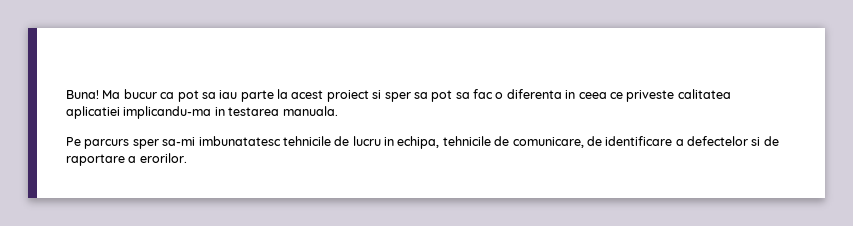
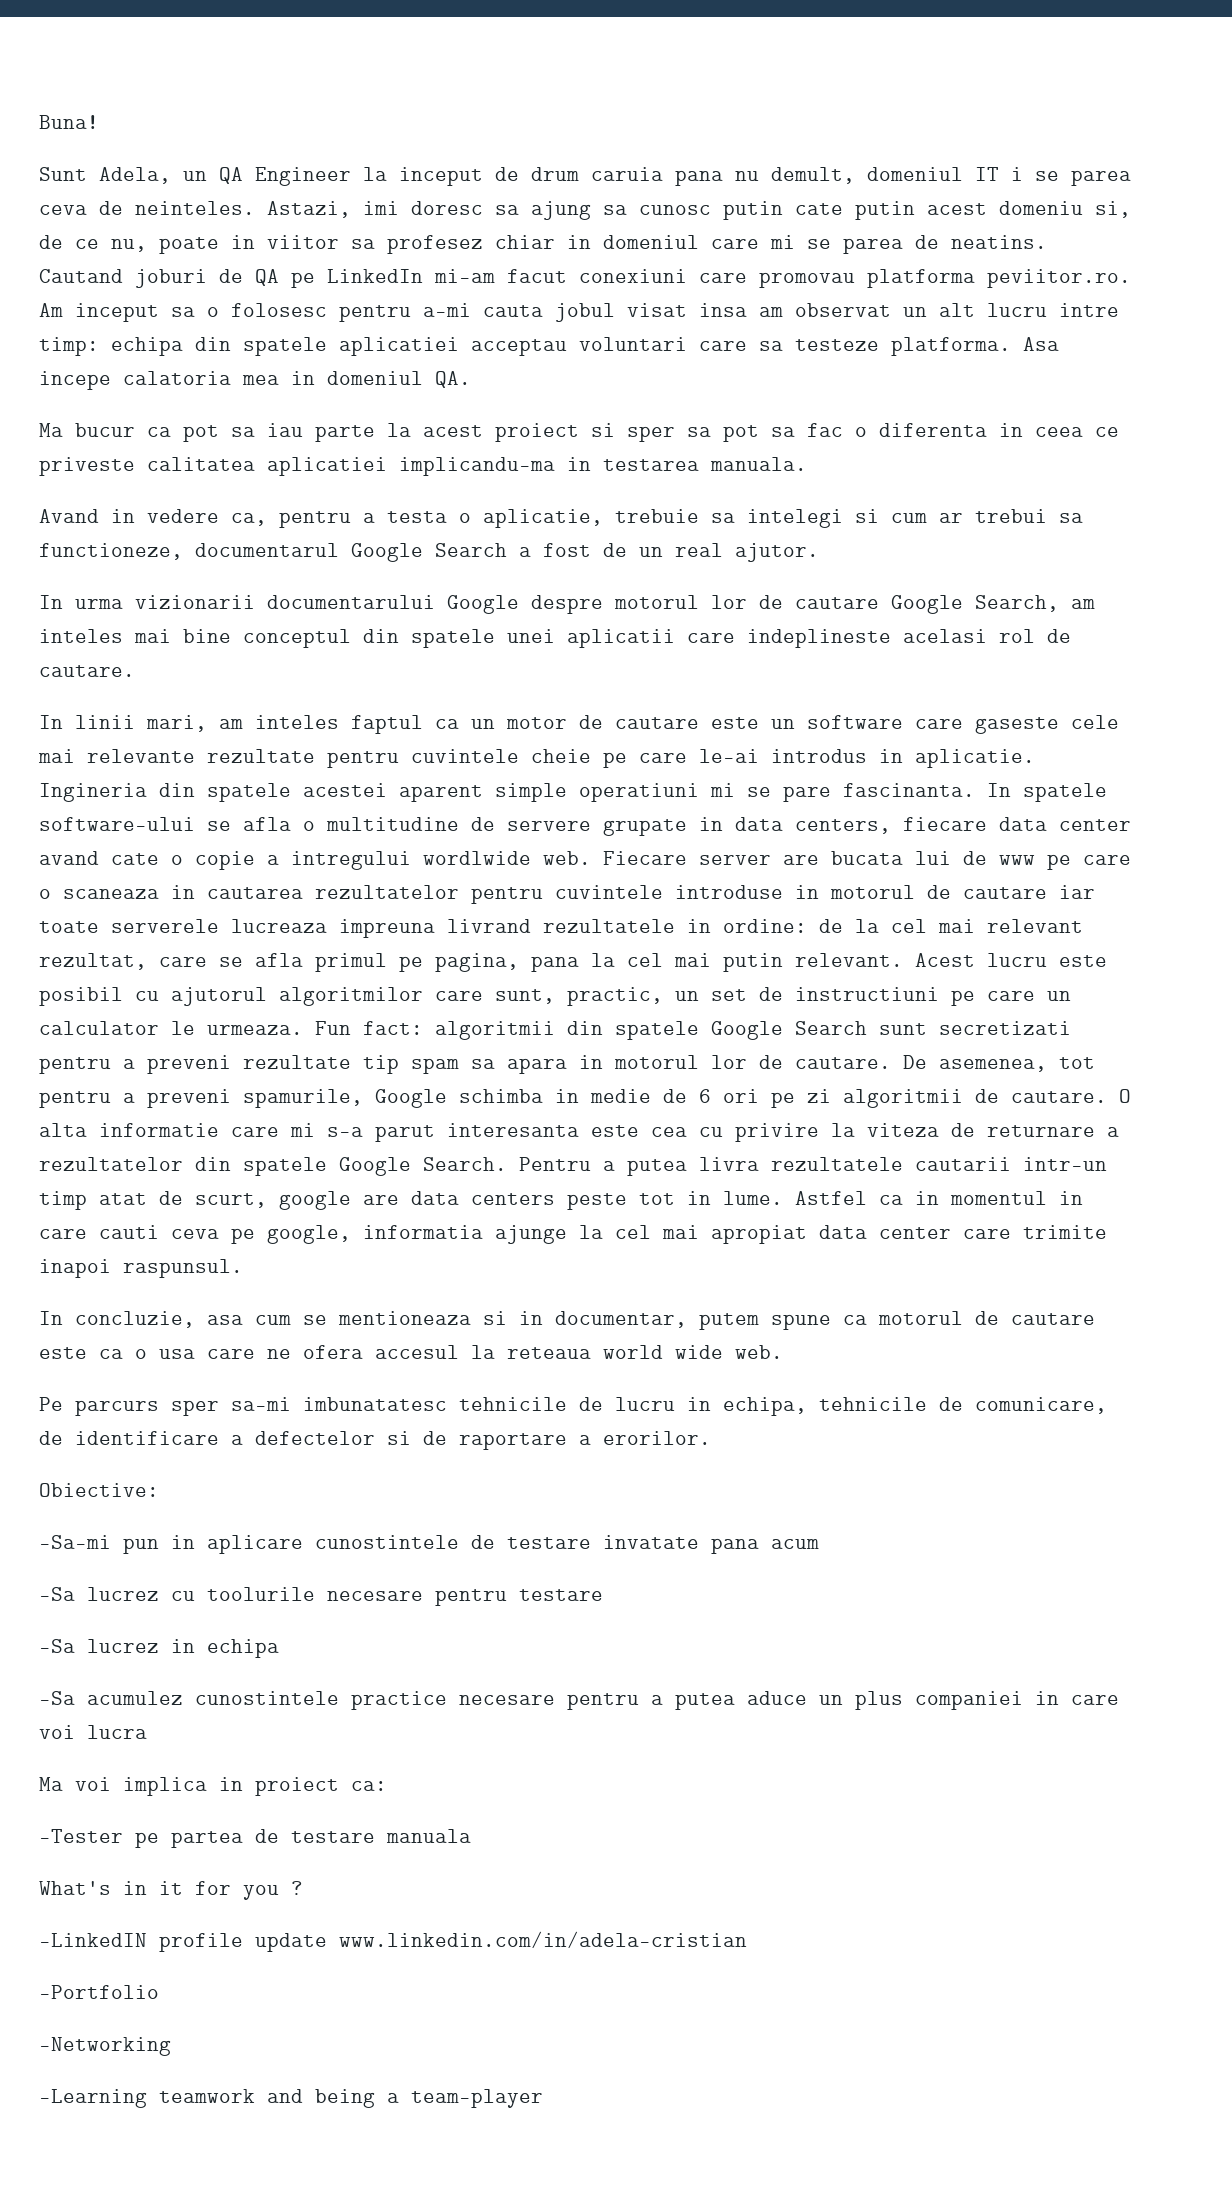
- Buna! Ma bucur ca pot sa iau parte la acest proiect si sper sa pot sa fac o diferenta in ceea ce priveste calitatea aplicatiei implicandu-ma in testarea manuala.
+ Buna!
+ Sunt Adela, un QA Engineer la inceput de drum caruia pana nu demult, domeniul IT i se parea ceva de neinteles. Astazi, imi doresc sa ajung sa cunosc putin cate putin acest domeniu si, de ce nu, poate in viitor sa profesez chiar in domeniul care mi se parea de neatins. Cautand joburi de QA pe LinkedIn mi-am facut conexiuni care promovau platforma peviitor.ro. Am inceput sa o folosesc pentru a-mi cauta jobul visat insa am observat un alt lucru intre timp: echipa din spatele aplicatiei acceptau voluntari care sa testeze platforma. Asa incepe calatoria mea in domeniul QA.
+ Ma bucur ca pot sa iau parte la acest proiect si sper sa pot sa fac o diferenta in ceea ce priveste calitatea aplicatiei implicandu-ma in testarea manuala.
+ Avand in vedere ca, pentru a testa o aplicatie, trebuie sa intelegi si cum ar trebui sa functioneze, documentarul Google Search a fost de un real ajutor.
+ In urma vizionarii documentarului Google despre motorul lor de cautare Google Search, am inteles mai bine conceptul din spatele unei aplicatii care indeplineste acelasi rol de cautare.
+ In linii mari, am inteles faptul ca un motor de cautare este un software care gaseste cele mai relevante rezultate pentru cuvintele cheie pe care le-ai introdus in aplicatie. Ingineria din spatele acestei aparent simple operatiuni mi se pare fascinanta. In spatele software-ului se afla o multitudine de servere grupate in data centers, fiecare data center avand cate o copie a intregului wordlwide web. Fiecare server are bucata lui de www pe care o scaneaza in cautarea rezultatelor pentru cuvintele introduse in motorul de cautare iar toate serverele lucreaza impreuna livrand rezultatele in ordine: de la cel mai relevant rezultat, care se afla primul pe pagina, pana la cel mai putin relevant. Acest lucru este posibil cu ajutorul algoritmilor care sunt, practic, un set de instructiuni pe care un calculator le urmeaza. Fun fact: algoritmii din spatele Google Search sunt secretizati pentru a preveni rezultate tip spam sa apara in motorul lor de cautare. De asemenea, tot pentru a preveni spamurile, Google schimba in medie de 6 ori pe zi algoritmii de cautare. O alta informatie care mi s-a parut interesanta este cea cu privire la viteza de returnare a rezultatelor din spatele Google Search. Pentru a putea livra rezultatele cautarii intr-un timp atat de scurt, google are data centers peste tot in lume. Astfel ca in momentul in care cauti ceva pe google, informatia ajunge la cel mai apropiat data center care trimite inapoi raspunsul.
+ In concluzie, asa cum se mentioneaza si in documentar, putem spune ca motorul de cautare este ca o usa care ne ofera accesul la reteaua world wide web.
+ Obiective:
+ -Sa-mi pun in aplicare cunostintele de testare invatate pana acum
+ -Sa lucrez cu toolurile necesare pentru testare
+ -Sa lucrez in echipa
+ -Sa acumulez cunostintele practice necesare pentru a putea aduce un plus companiei in care voi lucra
+ Ma voi implica in proiect ca:
+ -Tester pe partea de testare manuala
+ What's in it for you ?
+ -LinkedIN profile update www.linkedin.com/in/adela-cristian
+ -Portfolio
+ -Networking
+ -Learning teamwork and being a team-player

